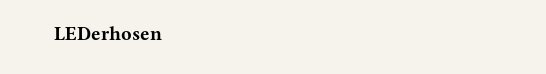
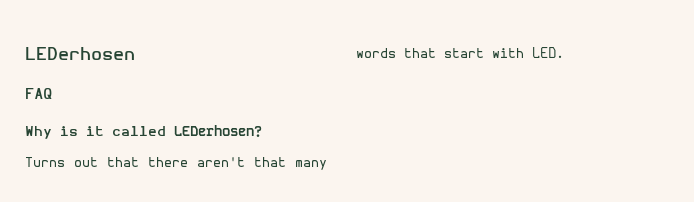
+ FAQ
+ Why is it called LEDerhosen?
+ Turns out that there aren't that many words that start with LED.

